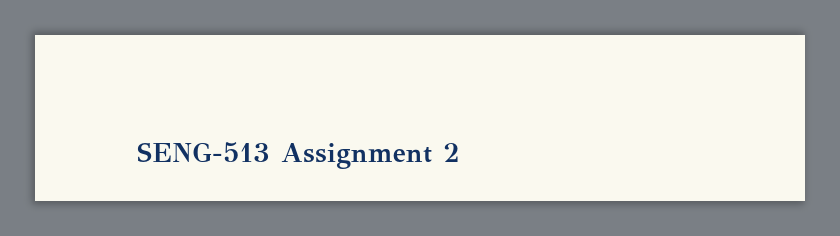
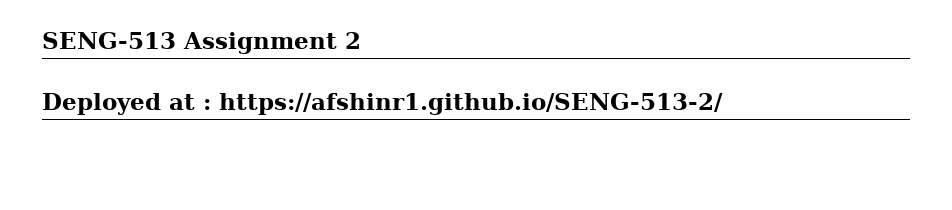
+ Deployed at : https://afshinr1.github.io/SENG-513-2/

